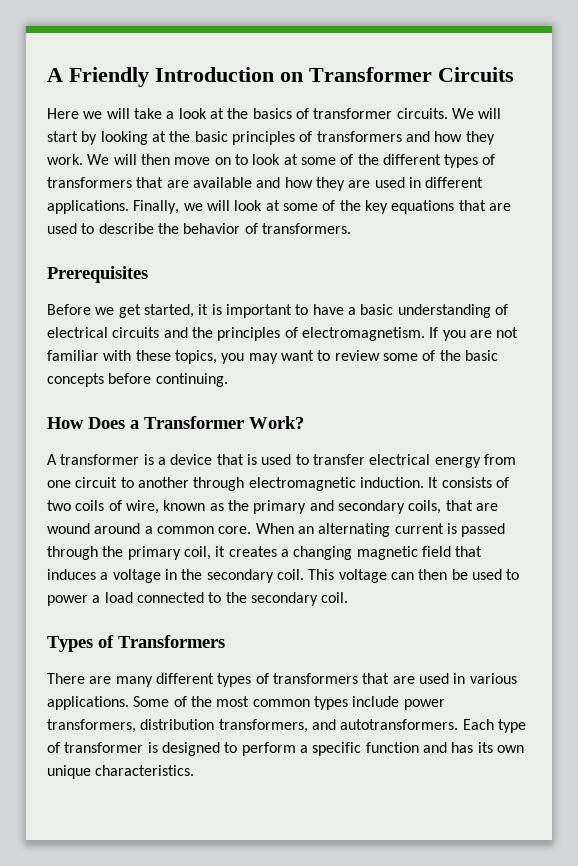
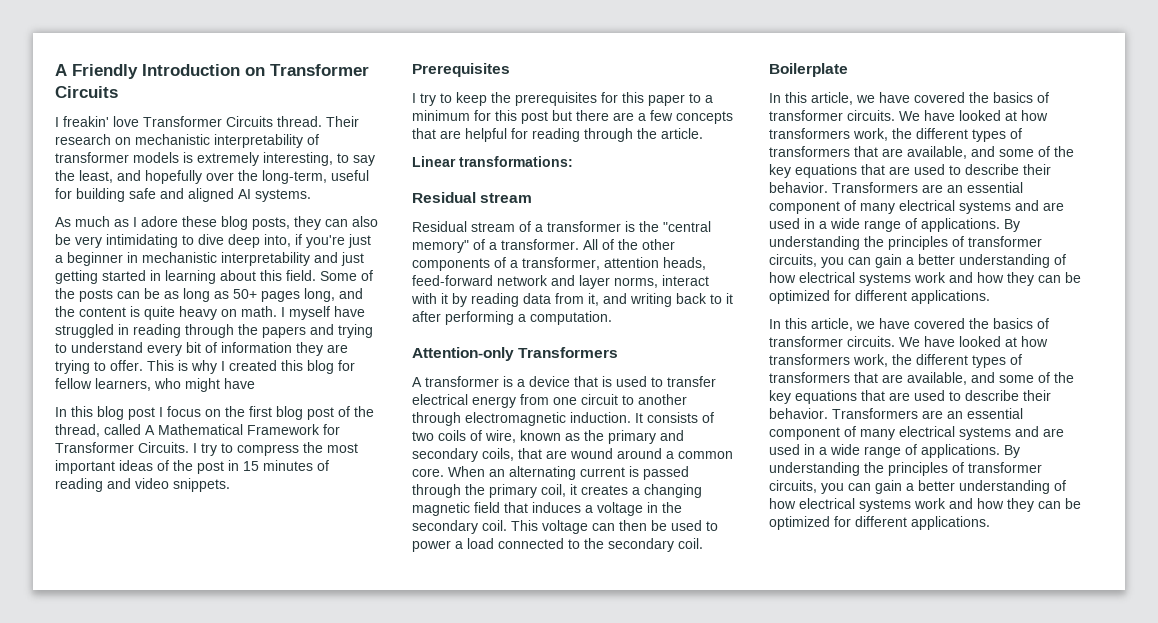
- Here we will take a look at the basics of transformer circuits. We will start by looking at the basic principles of transformers and how they work. We will then move on to look at some of the different types of transformers that are available and how they are used in different applications. Finally, we will look at some of the key equations that are used to describe the behavior of transformers.
+ I freakin' love Transformer Circuits thread. Their research on mechanistic interpretability of transformer models is extremely interesting, to say the least, and hopefully over the long-term, useful for building safe and aligned AI systems.
+ As much as I adore these blog posts, they can also be very intimidating to dive deep into, if you're just a beginner in mechanistic interpretability and just getting started in learning about this field. Some of the posts can be as long as 50+ pages long, and the content is quite heavy on math. I myself have struggled in reading through the papers and trying to understand every bit of information they are trying to offer. This is why I created this blog for fellow learners, who might have
+ In this blog post I focus on the first blog post of the thread, called A Mathematical Framework for Transformer Circuits. I try to compress the most important ideas of the post in 15 minutes of reading and video snippets.
  Prerequisites
- Before we get started, it is important to have a basic understanding of electrical circuits and the principles of electromagnetism. If you are not familiar with these topics, you may want to review some of the basic concepts before continuing.
- How Does a Transformer Work?
+ I try to keep the prerequisites for this paper to a minimum for this post but there are a few concepts that are helpful for reading through the article.
+ Linear transformations:
+ Residual stream
+ Residual stream of a transformer is the "central memory" of a transformer. All of the other components of a transformer, attention heads, feed-forward network and layer norms, interact with it by reading data from it, and writing back to it after performing a computation.
+ Attention-only Transformers
- Types of Transformers
- There are many different types of transformers that are used in various applications. Some of the most common types include power transformers, distribution transformers, and autotransformers. Each type of transformer is designed to perform a specific function and has its own unique characteristics.
+ Boilerplate
+ In this article, we have covered the basics of transformer circuits. We have looked at how transformers work, the different types of transformers that are available, and some of the key equations that are used to describe their behavior. Transformers are an essential component of many electrical systems and are used in a wide range of applications. By understanding the principles of transformer circuits, you can gain a better understanding of how electrical systems work and how they can be optimized for different applications.
+ In this article, we have covered the basics of transformer circuits. We have looked at how transformers work, the different types of transformers that are available, and some of the key equations that are used to describe their behavior. Transformers are an essential component of many electrical systems and are used in a wide range of applications. By understanding the principles of transformer circuits, you can gain a better understanding of how electrical systems work and how they can be optimized for different applications.

